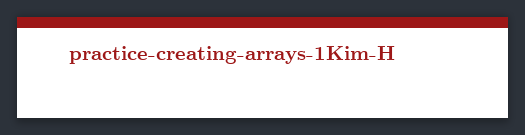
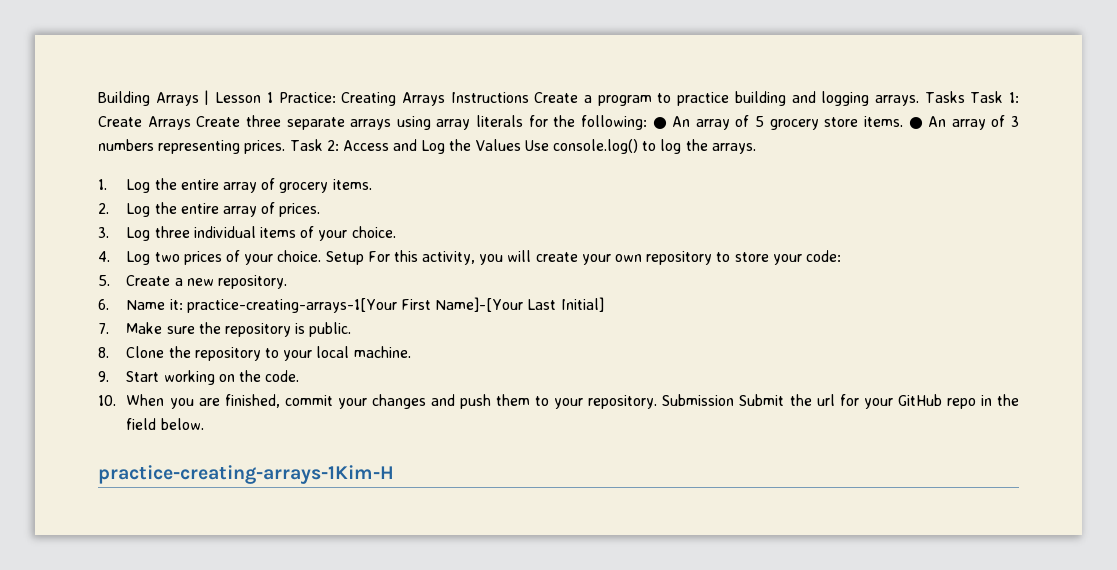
+ Building Arrays | Lesson 1 Practice: Creating Arrays Instructions Create a program to practice building and logging arrays. Tasks Task 1: Create Arrays Create three separate arrays using array literals for the following: ● An array of 5 grocery store items. ● An array of 3 numbers representing prices. Task 2: Access and Log the Values Use console.log() to log the arrays.
+ 1. Log the entire array of grocery items.
+ 2. Log the entire array of prices.
+ 3. Log three individual items of your choice.
+ 4. Log two prices of your choice. Setup For this activity, you will create your own repository to store your code:
+ 5. Create a new repository.
+ 6. Name it: practice-creating-arrays-1[Your First Name]-[Your Last Initial]
+ 7. Make sure the repository is public.
+ 8. Clone the repository to your local machine.
+ 9. Start working on the code.
+ 10. When you are finished, commit your changes and push them to your repository. Submission Submit the url for your GitHub repo in the field below.

